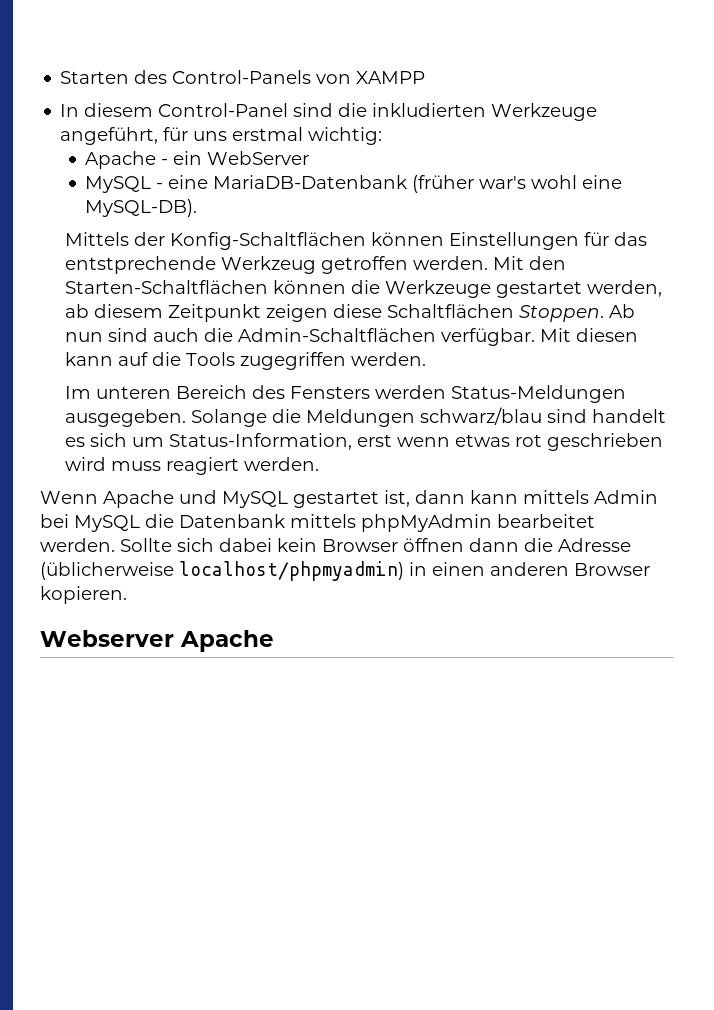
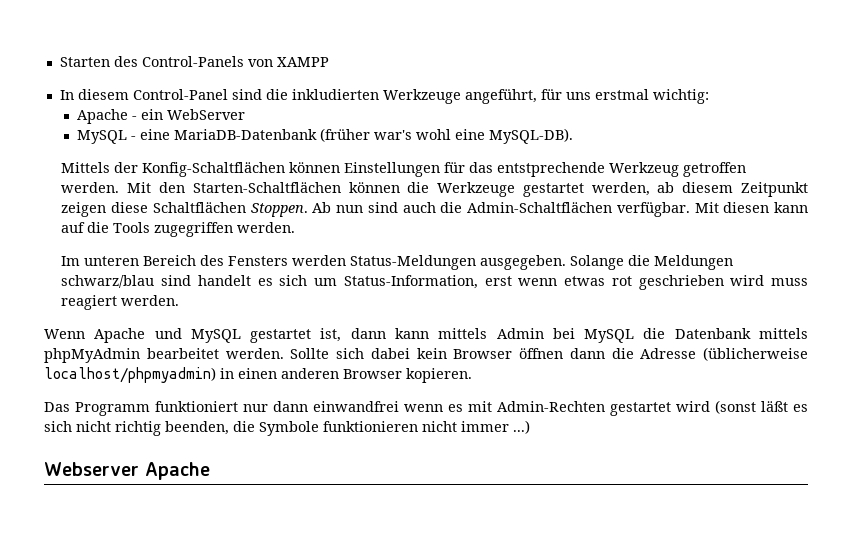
+ Das Programm funktioniert nur dann einwandfrei wenn es mit Admin-Rechten gestartet wird (sonst läßt es sich nicht richtig beenden, die Symbole funktionieren nicht immer ...)

